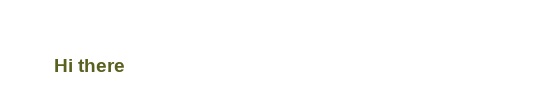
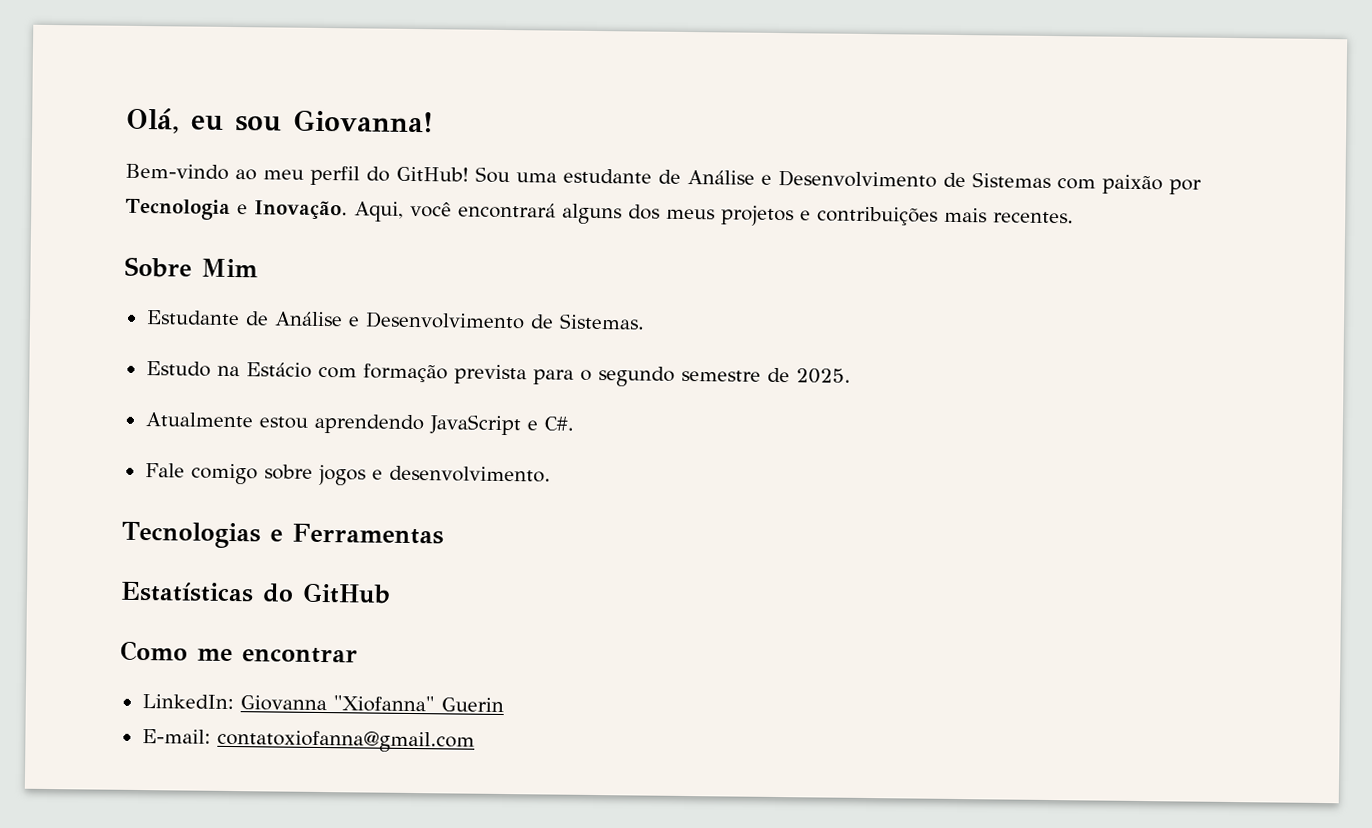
- Hi there
+ Olá, eu sou Giovanna!
+ Bem-vindo ao meu perfil do GitHub! Sou uma estudante de Análise e Desenvolvimento de Sistemas com paixão por Tecnologia e Inovação. Aqui, você encontrará alguns dos meus projetos e contribuições mais recentes.
+ Sobre Mim
+ Estudante de Análise e Desenvolvimento de Sistemas.
+ Estudo na Estácio com formação prevista para o segundo semestre de 2025.
+ Atualmente estou aprendendo JavaScript e C#.
+ Fale comigo sobre jogos e desenvolvimento.
+ Tecnologias e Ferramentas
+ Estatísticas do GitHub
+ Como me encontrar
+ LinkedIn: Giovanna "Xiofanna" Guerin
+ E-mail: contatoxiofanna@gmail.com

